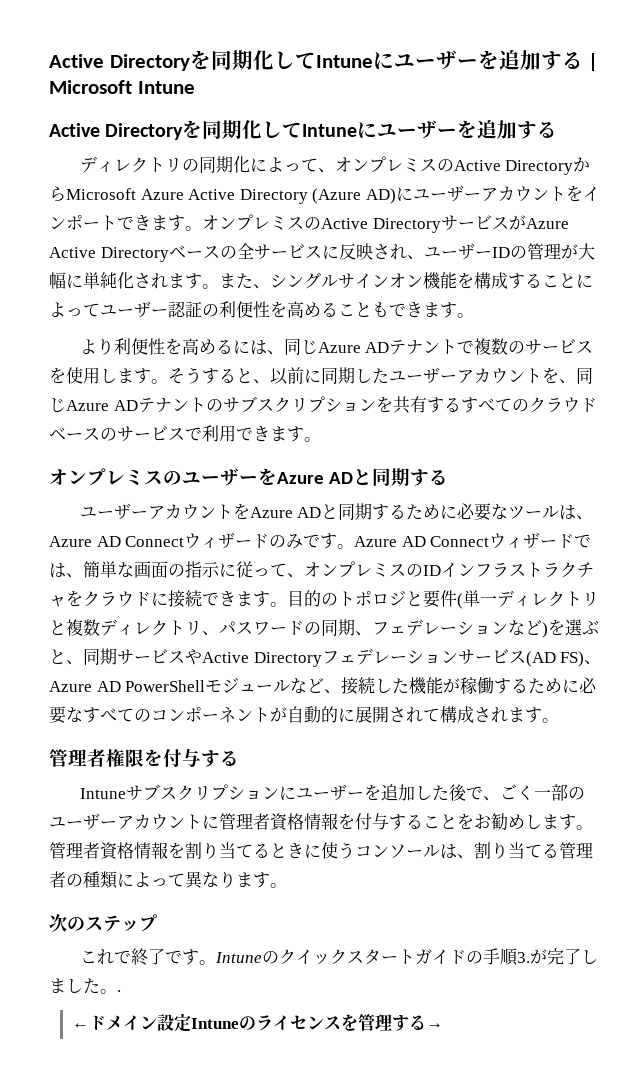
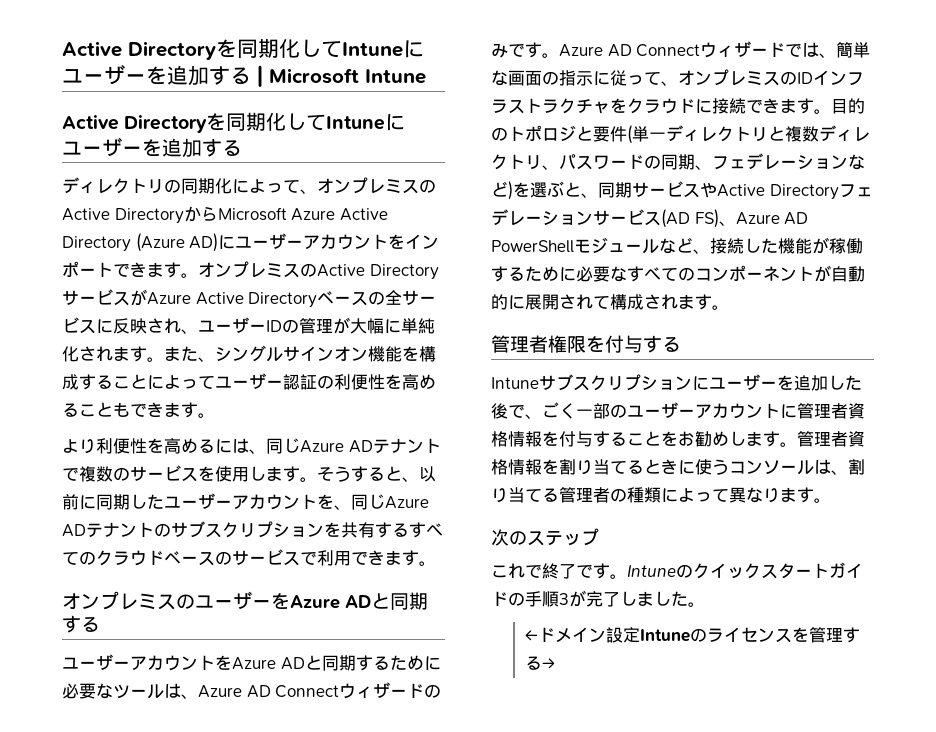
- Intuneのクイックスタートガイドの手順3.が完了しました。.
+ Intuneのクイックスタートガイドの手順3が完了しました。

